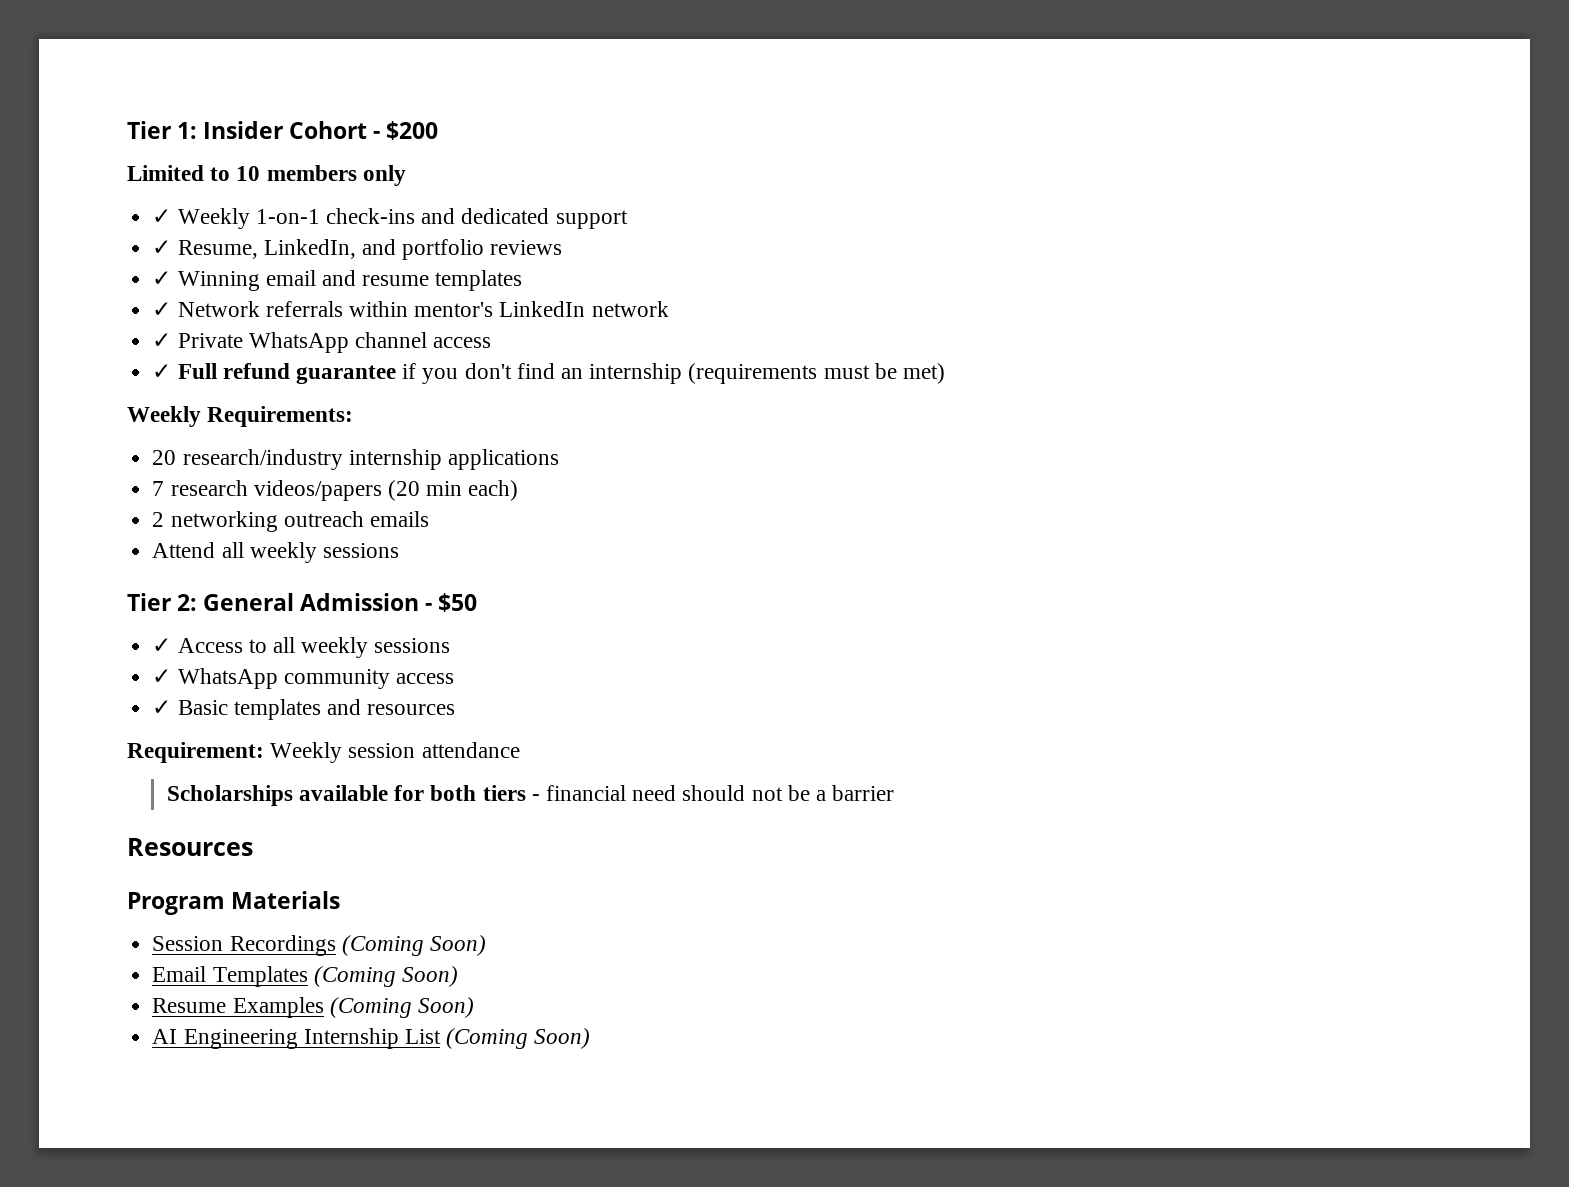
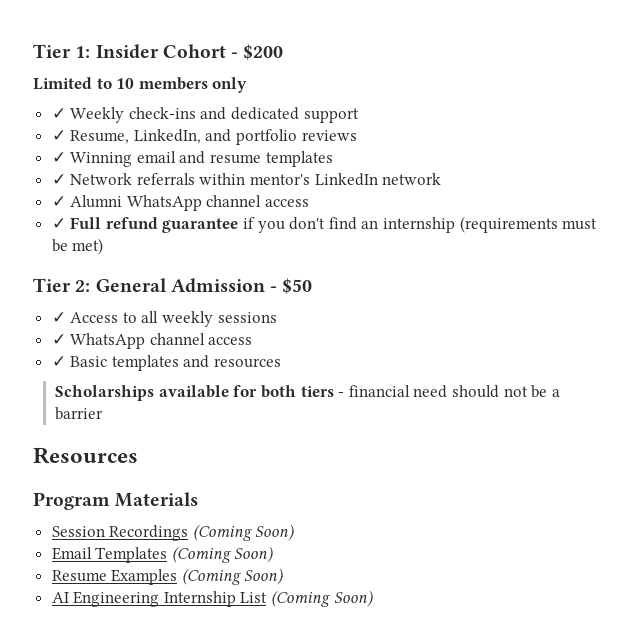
- ✓ Weekly 1-on-1 check-ins and dedicated support
+ ✓ Weekly check-ins and dedicated support
- ✓ Private WhatsApp channel access
+ ✓ Alumni WhatsApp channel access
- Weekly Requirements:
- 20 research/industry internship applications
- 7 research videos/papers (20 min each)
- 2 networking outreach emails
- Attend all weekly sessions
- ✓ WhatsApp community access
+ ✓ WhatsApp channel access
- Requirement: Weekly session attendance

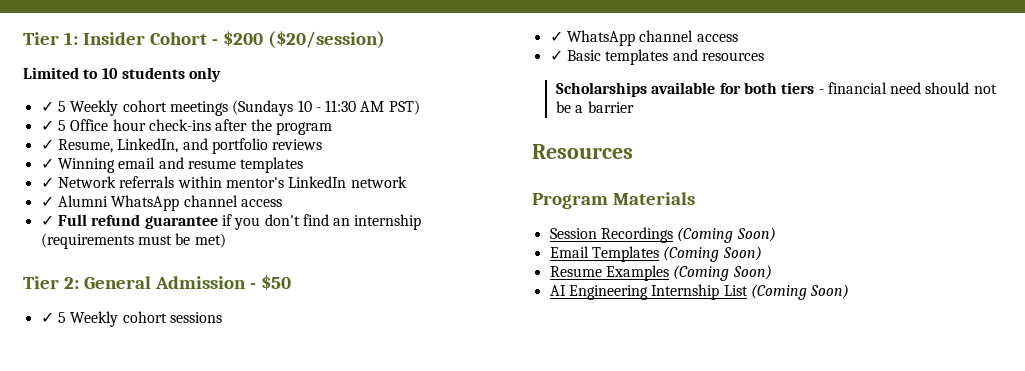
- Tier 1: Insider Cohort - $200
+ Tier 1: Insider Cohort - $200 ($20/session)
- Limited to 10 members only
+ Limited to 10 students only
- ✓ Weekly check-ins and dedicated support
+ ✓ 5 Weekly cohort meetings (Sundays 10 - 11:30 AM PST)
+ ✓ 5 Office hour check-ins after the program
- ✓ Access to all weekly sessions
+ ✓ 5 Weekly cohort sessions

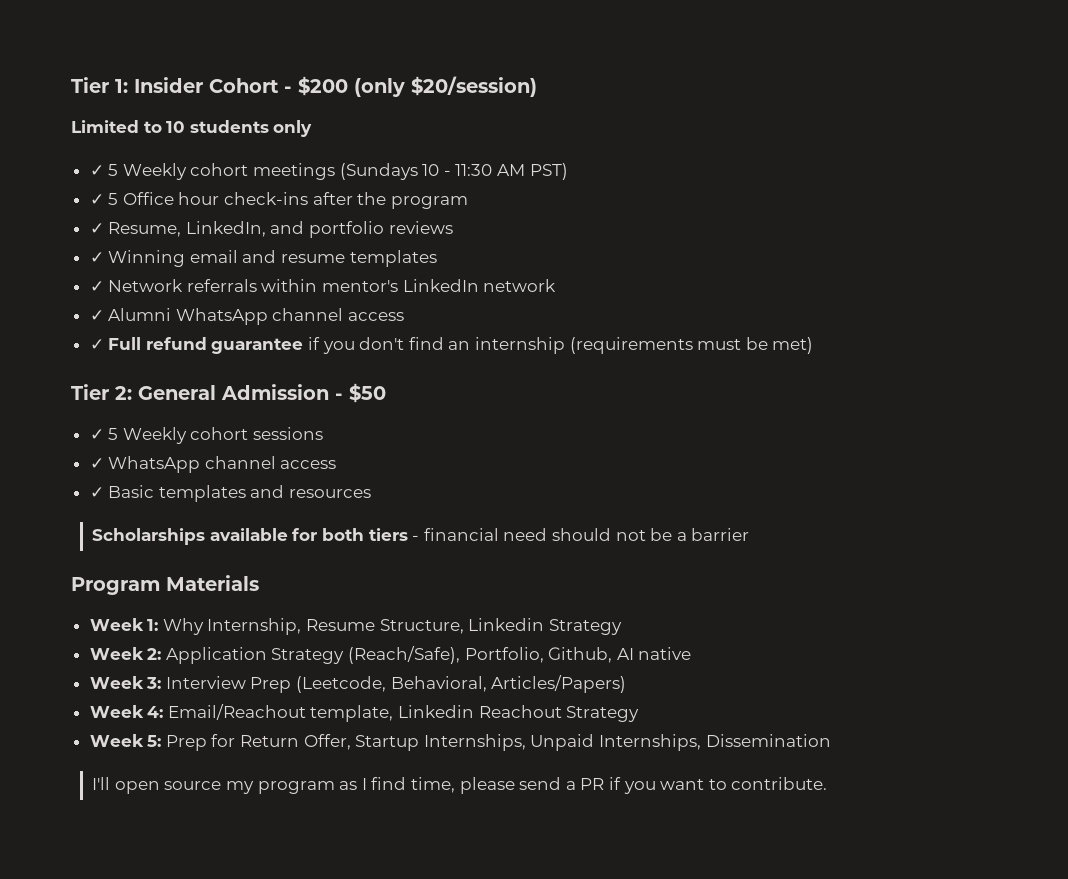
- Tier 1: Insider Cohort - $200 ($20/session)
+ Tier 1: Insider Cohort - $200 (only $20/session)
- Resources
- Session Recordings (Coming Soon)
- Email Templates (Coming Soon)
- Resume Examples (Coming Soon)
- AI Engineering Internship List (Coming Soon)
+ Week 1: Why Internship, Resume Structure, Linkedin Strategy
+ Week 2: Application Strategy (Reach/Safe), Portfolio, Github, AI native
+ Week 3: Interview Prep (Leetcode, Behavioral, Articles/Papers)
+ Week 4: Email/Reachout template, Linkedin Reachout Strategy
+ Week 5: Prep for Return Offer, Startup Internships, Unpaid Internships, Dissemination
+ I'll open source my program as I find time, please send a PR if you want to contribute.

